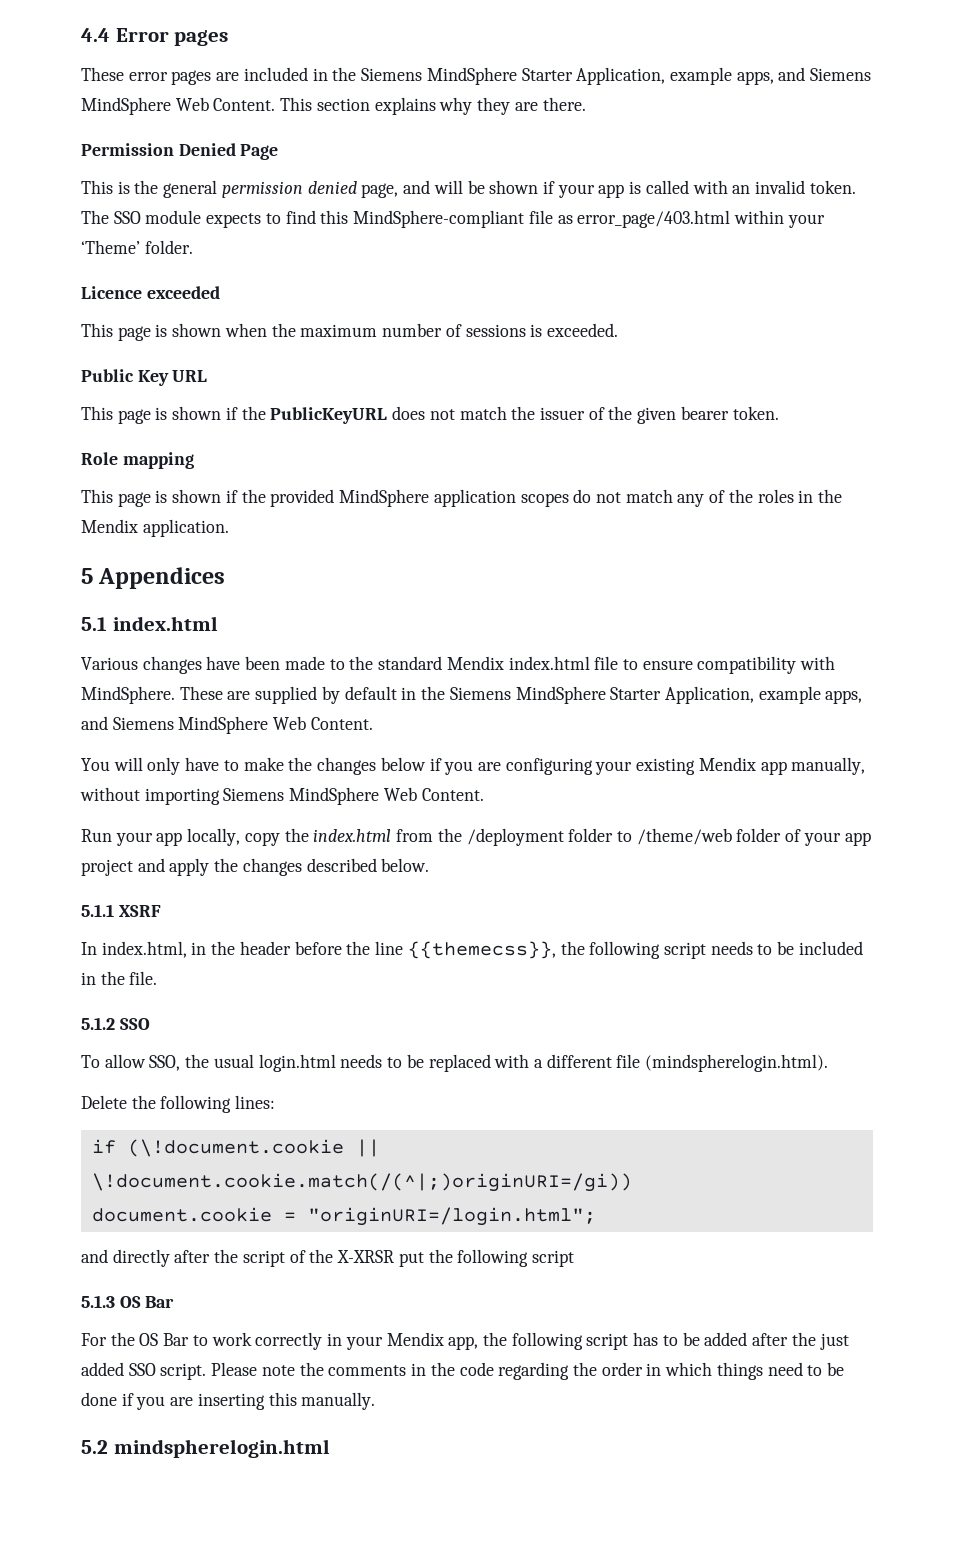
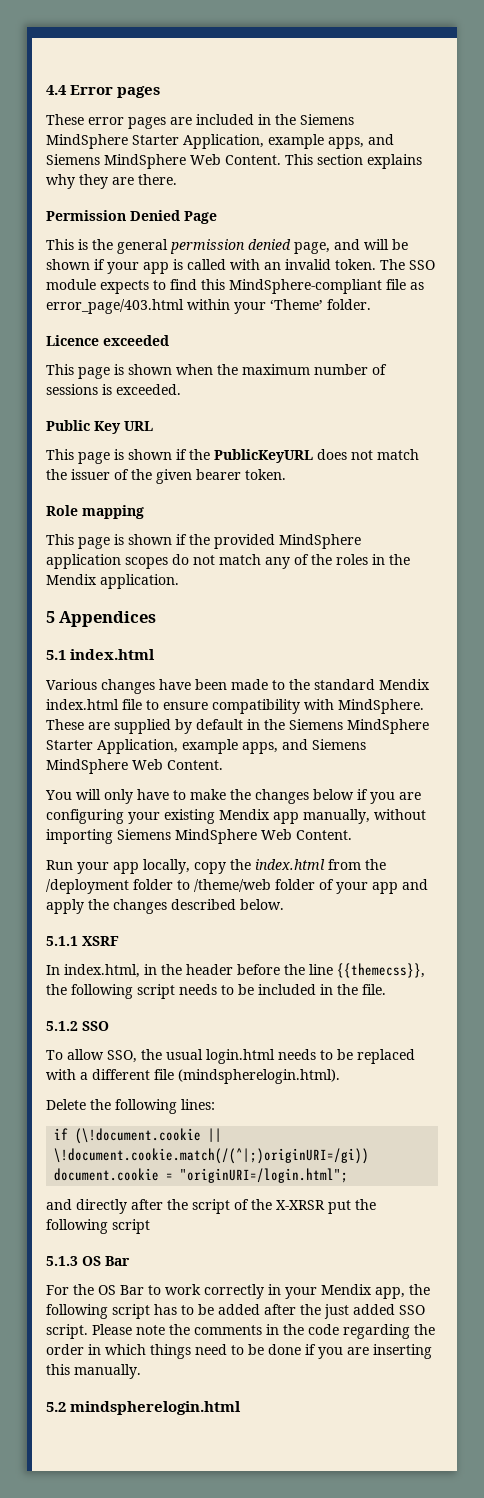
- Run your app locally, copy the index.html from the /deployment folder to /theme/web folder of your app project and apply the changes described below.
+ Run your app locally, copy the index.html from the /deployment folder to /theme/web folder of your app and apply the changes described below.

